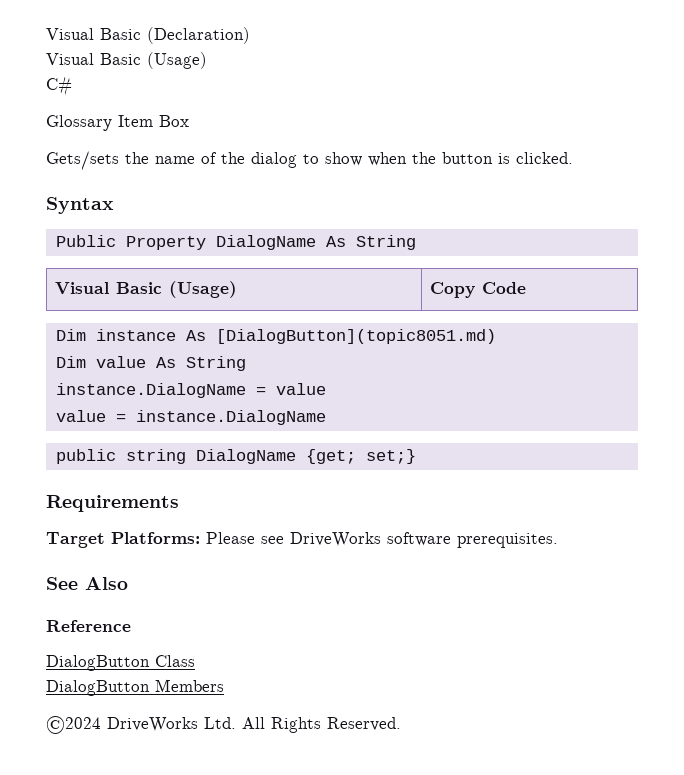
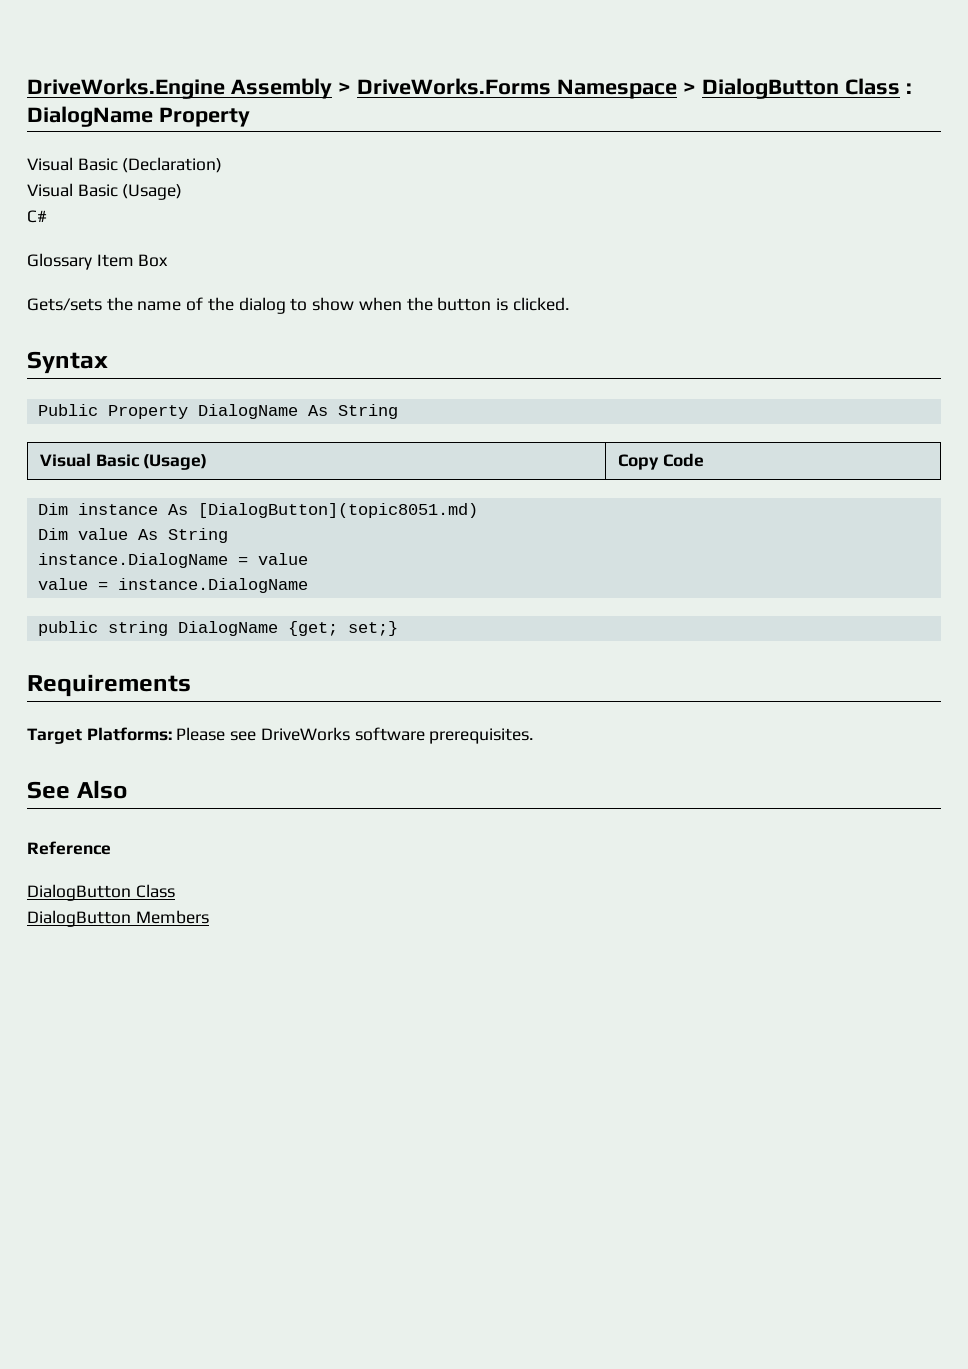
+ DriveWorks.Engine Assembly > DriveWorks.Forms Namespace > DialogButton Class : DialogName Property
- ©2024 DriveWorks Ltd. All Rights Reserved.

